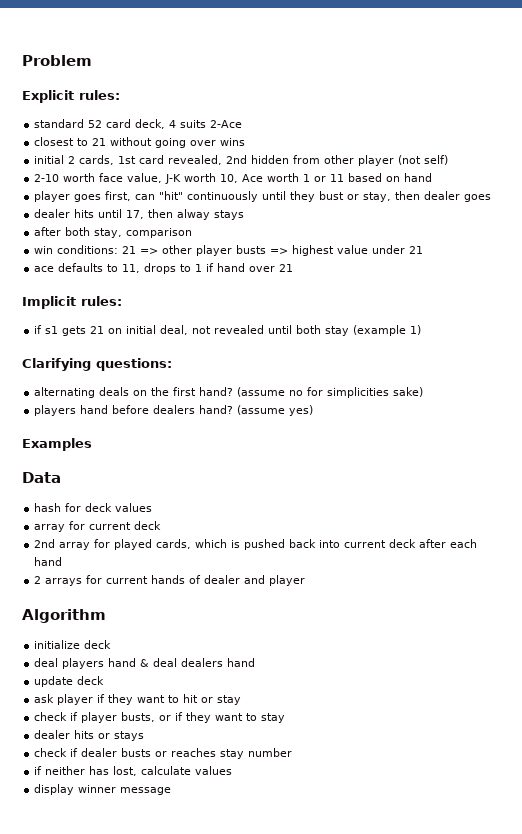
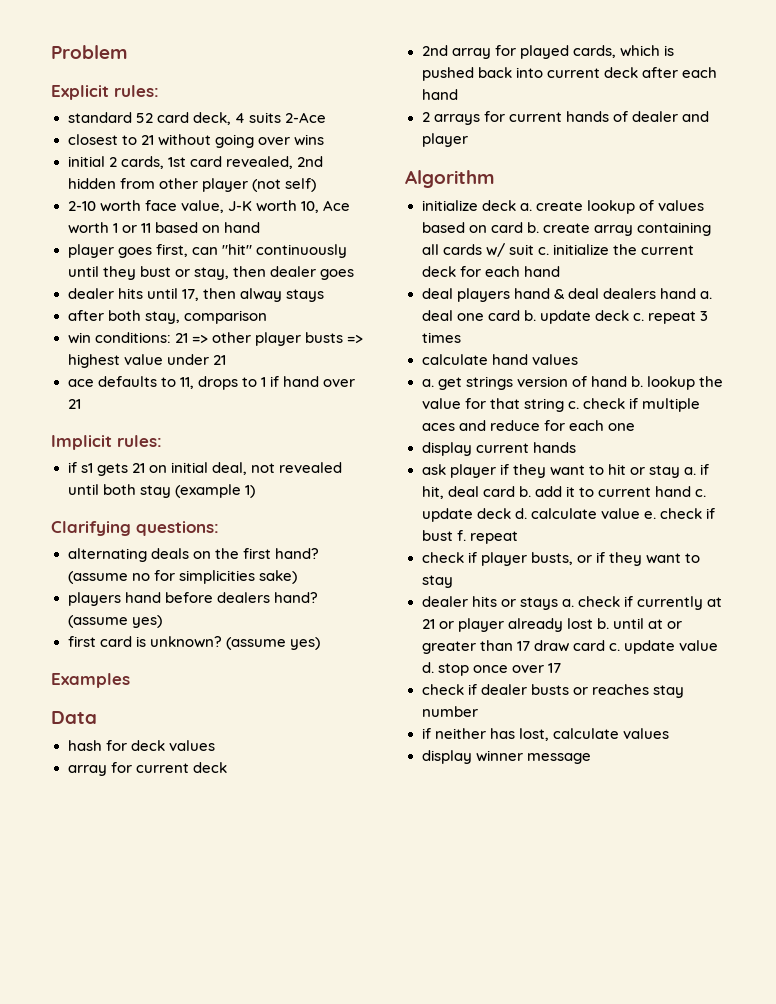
+ first card is unknown? (assume yes)
- initialize deck
+ initialize deck a. create lookup of values based on card b. create array containing all cards w/ suit c. initialize the current deck for each hand
- deal players hand & deal dealers hand
- update deck
+ deal players hand & deal dealers hand a. deal one card b. update deck c. repeat 3 times
+ calculate hand values
+ a. get strings version of hand b. lookup the value for that string c. check if multiple aces and reduce for each one
+ display current hands
- ask player if they want to hit or stay
+ ask player if they want to hit or stay a. if hit, deal card b. add it to current hand c. update deck d. calculate value e. check if bust f. repeat
- dealer hits or stays
+ dealer hits or stays a. check if currently at 21 or player already lost b. until at or greater than 17 draw card c. update value d. stop once over 17

